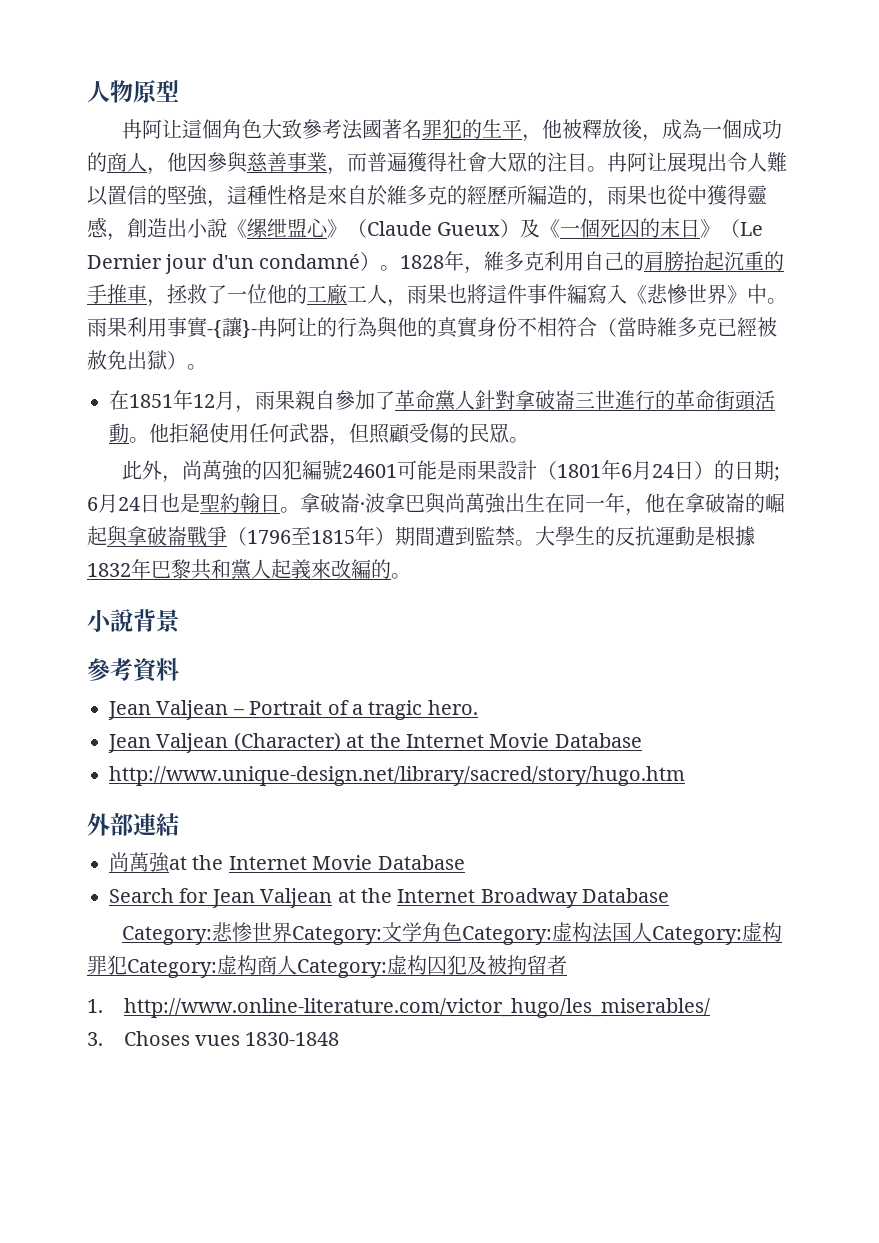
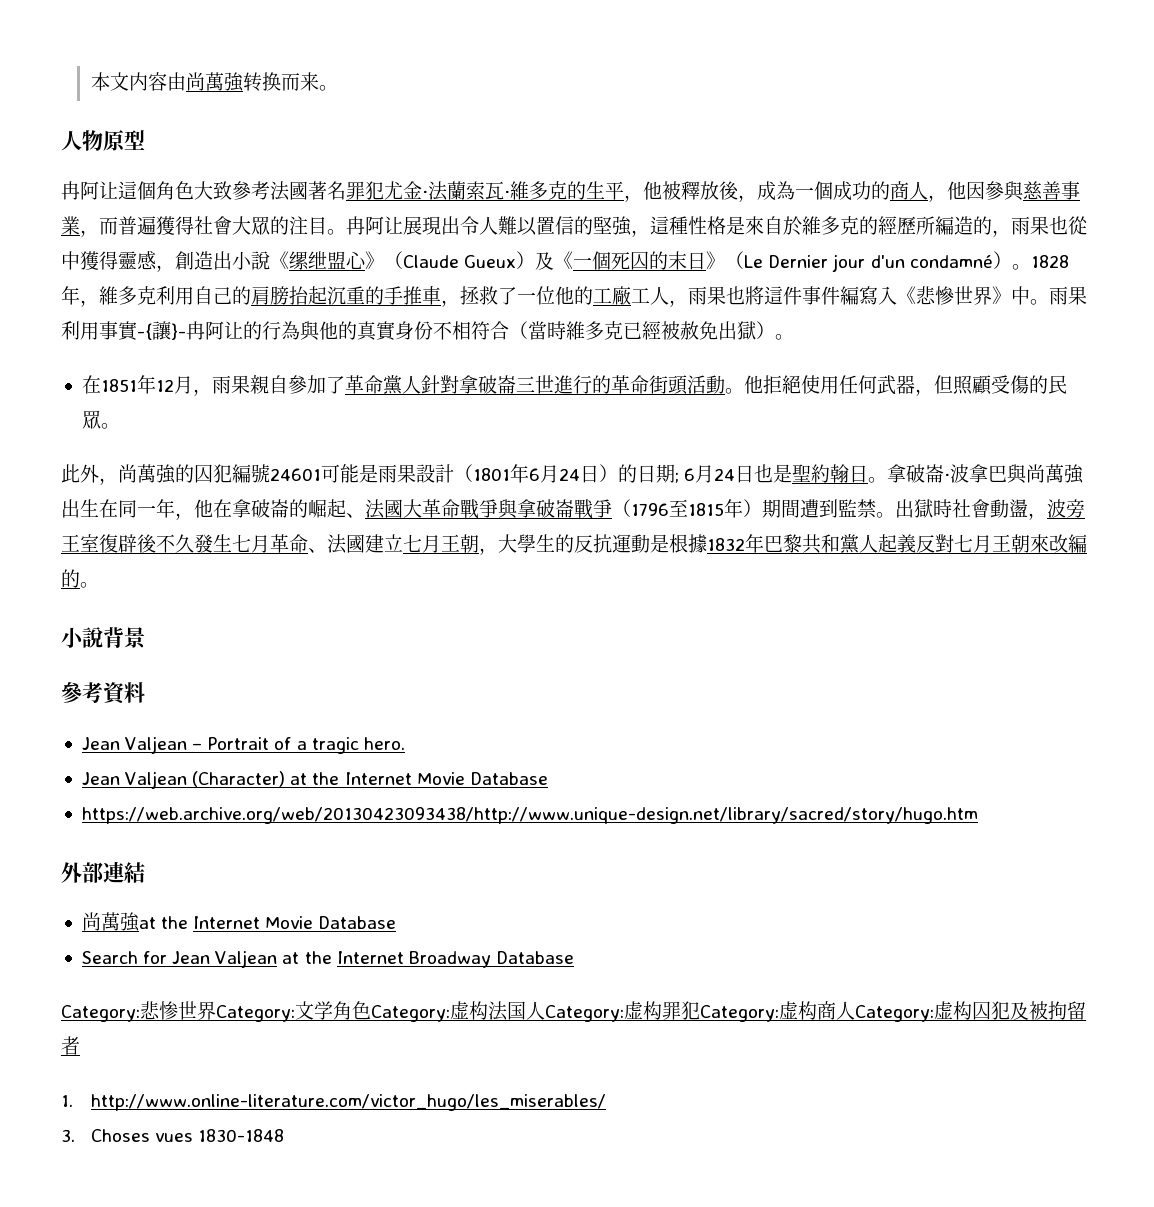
+ 本文内容由尚萬強转换而来。
- 冉阿让這個角色大致參考法國著名罪犯的生平，他被釋放後，成為一個成功的商人，他因參與慈善事業，而普遍獲得社會大眾的注目。
+ 冉阿让這個角色大致參考法國著名罪犯尤金·法蘭索瓦·維多克的生平，他被釋放後，成為一個成功的商人，他因參與慈善事業，而普遍獲得社會大眾的注目。
- 拿破崙·波拿巴與尚萬強出生在同一年，他在拿破崙的崛起與拿破崙戰爭（1796至1815年）期間遭到監禁。
+ 拿破崙·波拿巴與尚萬強出生在同一年，他在拿破崙的崛起、法國大革命戰爭與拿破崙戰爭（1796至1815年）期間遭到監禁。
- 大學生的反抗運動是根據1832年巴黎共和黨人起義來改編的。
+ 出獄時社會動盪，波旁王室復辟後不久發生七月革命、法國建立七月王朝，大學生的反抗運動是根據1832年巴黎共和黨人起義反對七月王朝來改編的。
- http://www.unique-design.net/library/sacred/story/hugo.htm
+ https://web.archive.org/web/20130423093438/http://www.unique-design.net/library/sacred/story/hugo.htm

